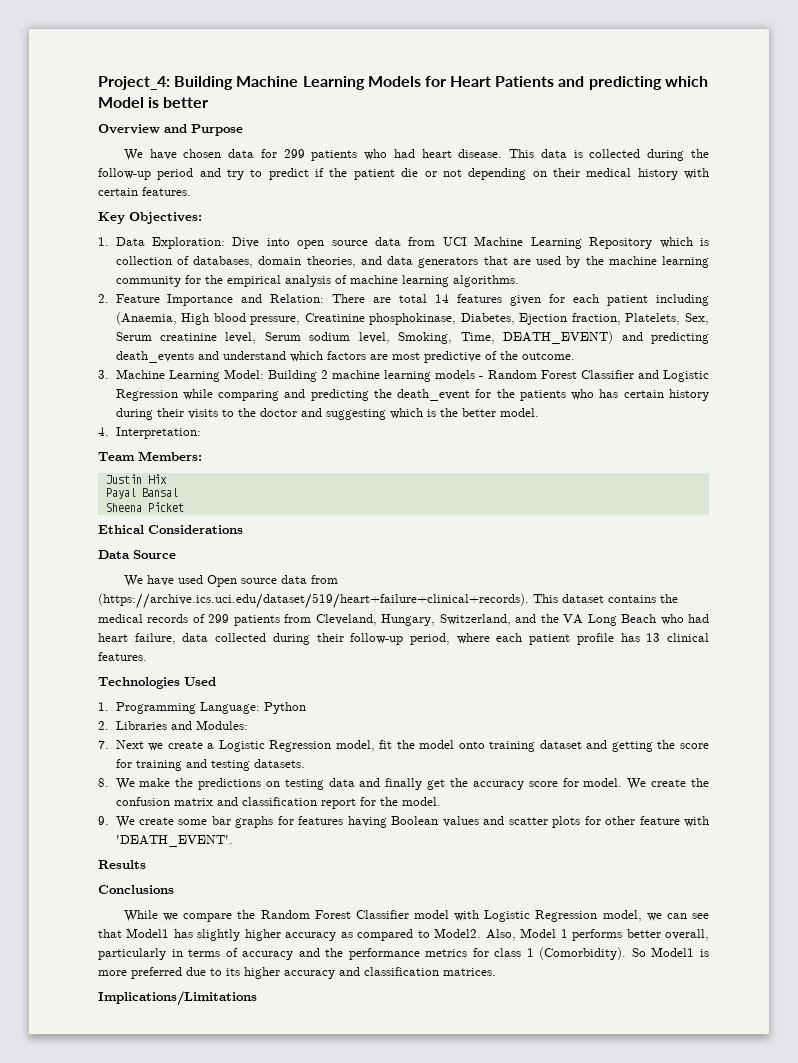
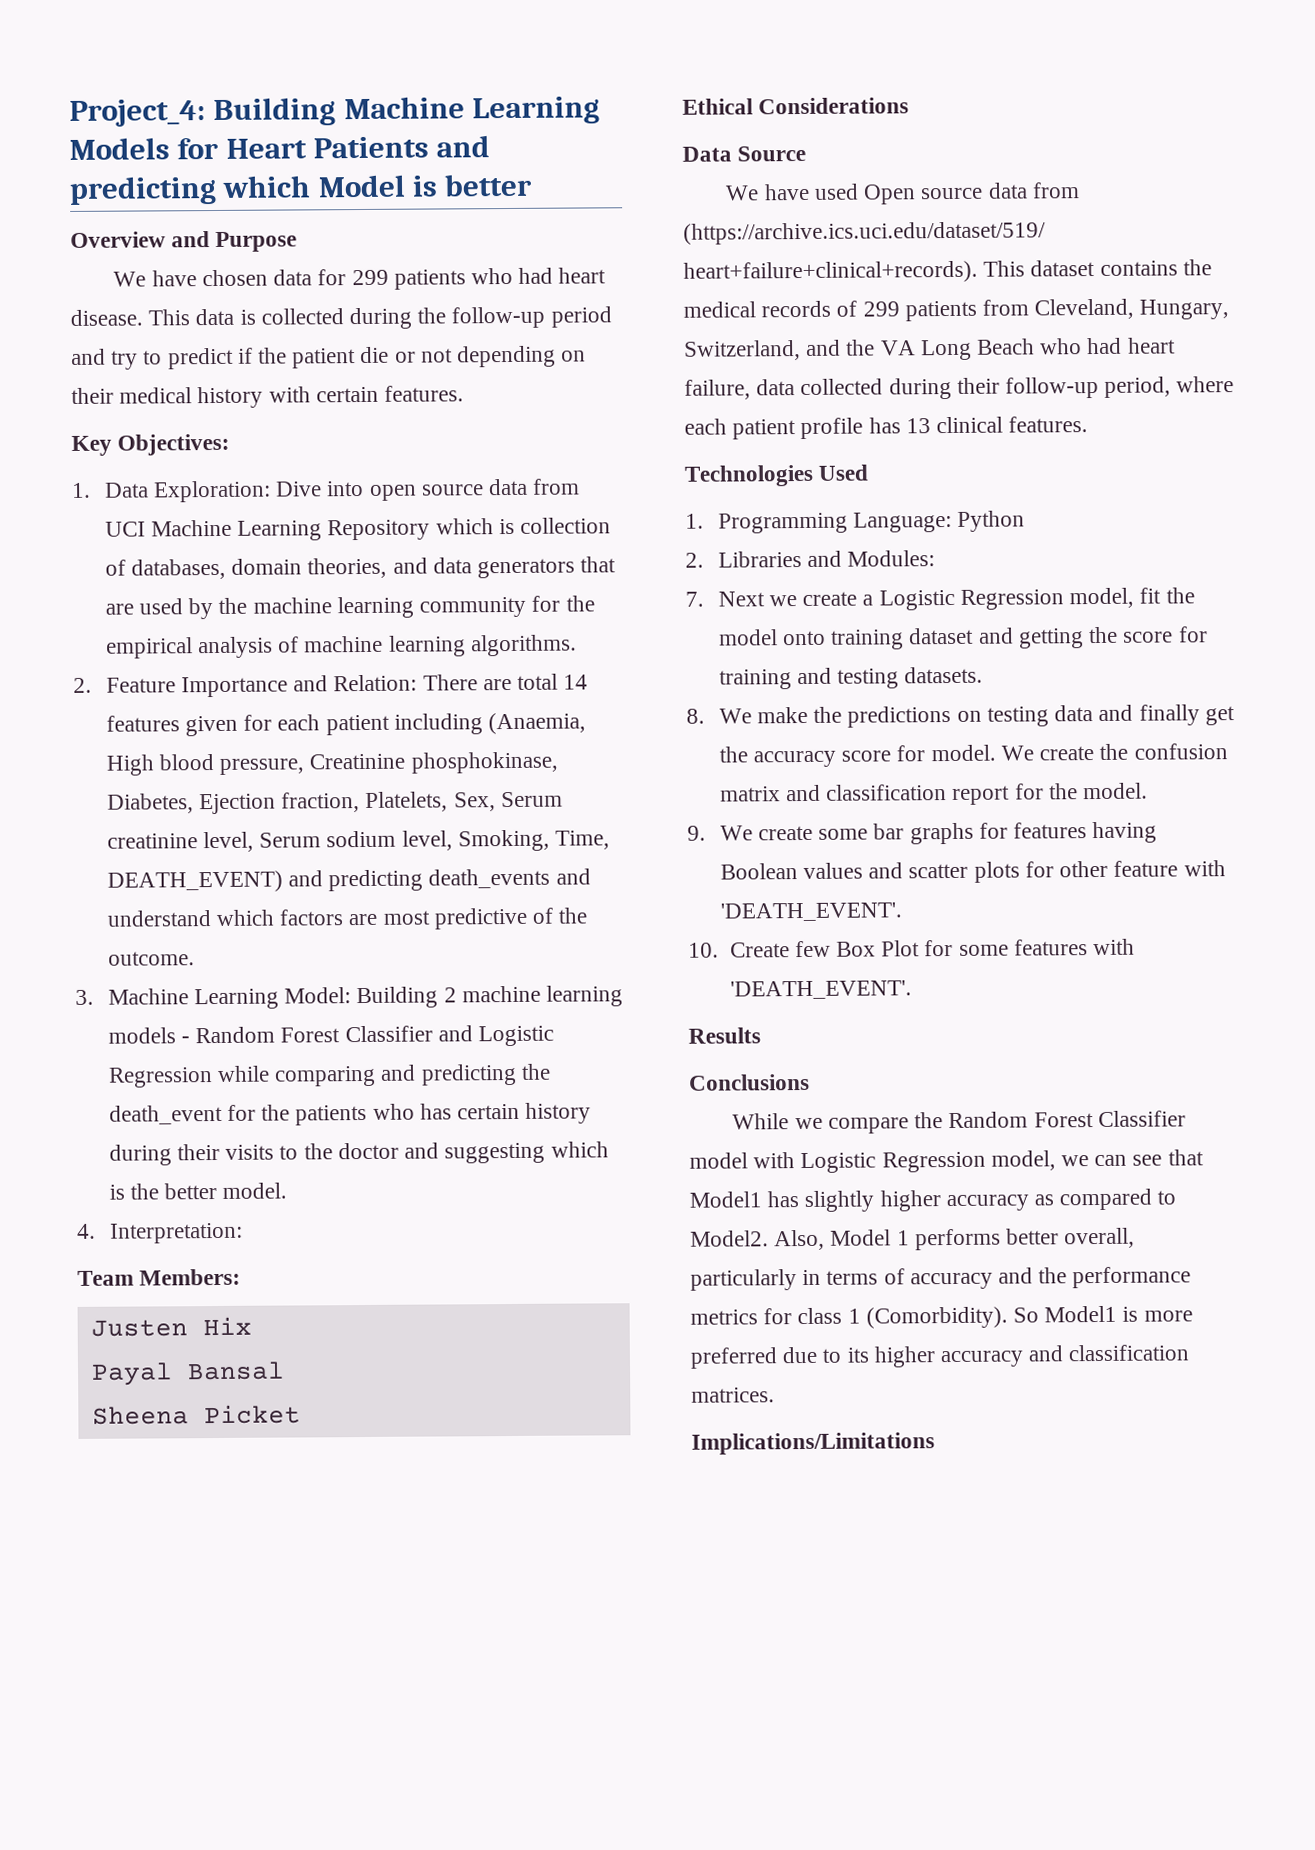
- Justin Hix
+ Justen Hix
+ 10. Create few Box Plot for some features with 'DEATH_EVENT'.

